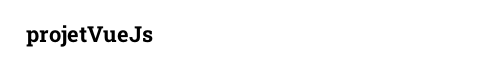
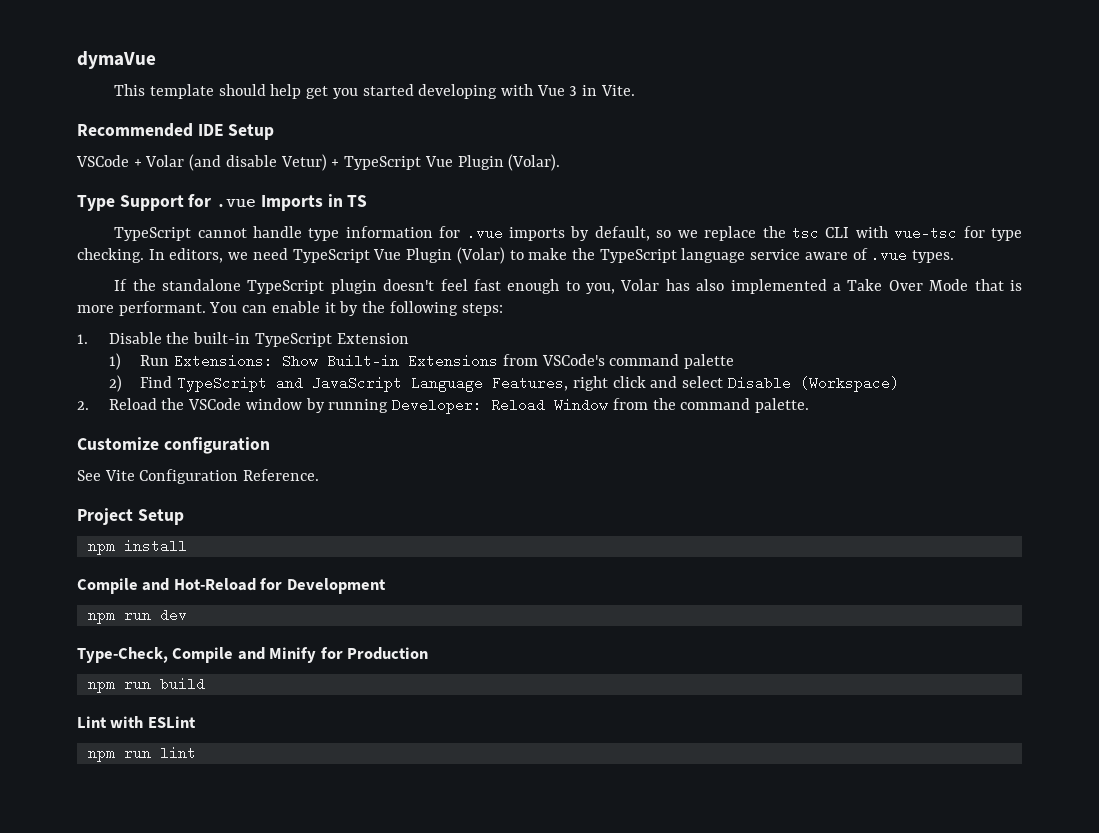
- projetVueJs
+ dymaVue
+ This template should help get you started developing with Vue 3 in Vite.
+ Recommended IDE Setup
+ VSCode + Volar (and disable Vetur) + TypeScript Vue Plugin (Volar).
+ Type Support for .vue Imports in TS
+ TypeScript cannot handle type information for .vue imports by default, so we replace the tsc CLI with vue-tsc for type checking. In editors, we need TypeScript Vue Plugin (Volar) to make the TypeScript language service aware of .vue types.
+ If the standalone TypeScript plugin doesn't feel fast enough to you, Volar has also implemented a Take Over Mode that is more performant. You can enable it by the following steps:
+ 1. Disable the built-in TypeScript Extension
+ 1) Run Extensions: Show Built-in Extensions from VSCode's command palette
+ 2) Find TypeScript and JavaScript Language Features, right click and select Disable (Workspace)
+ 2. Reload the VSCode window by running Developer: Reload Window from the command palette.
+ Customize configuration
+ See Vite Configuration Reference.
+ Project Setup
+ npm install
+ Compile and Hot-Reload for Development
+ npm run dev
+ Type-Check, Compile and Minify for Production
+ npm run build
+ Lint with ESLint
+ npm run lint

